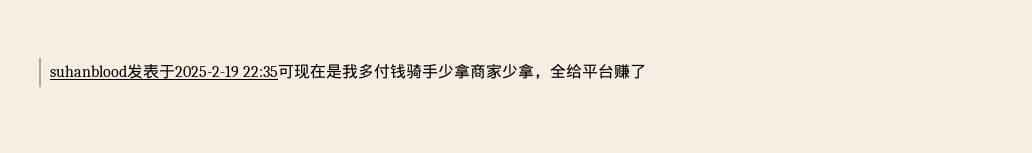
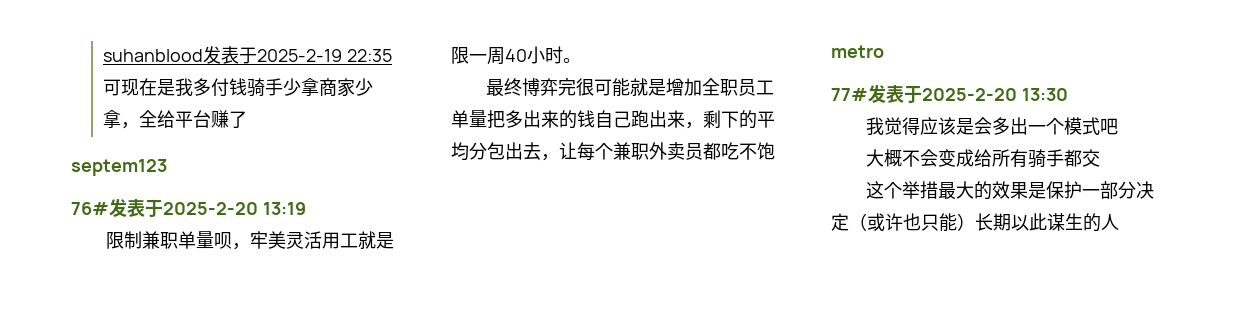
+ septem123
+ 76#发表于2025-2-20 13:19
+ 限制兼职单量呗，牢美灵活用工就是限一周40小时。
+ 最终博弈完很可能就是增加全职员工单量把多出来的钱自己跑出来，剩下的平均分包出去，让每个兼职外卖员都吃不饱
+ metro
+ 77#发表于2025-2-20 13:30
+ 我觉得应该是会多出一个模式吧
+ 大概不会变成给所有骑手都交
+ 这个举措最大的效果是保护一部分决定（或许也只能）长期以此谋生的人

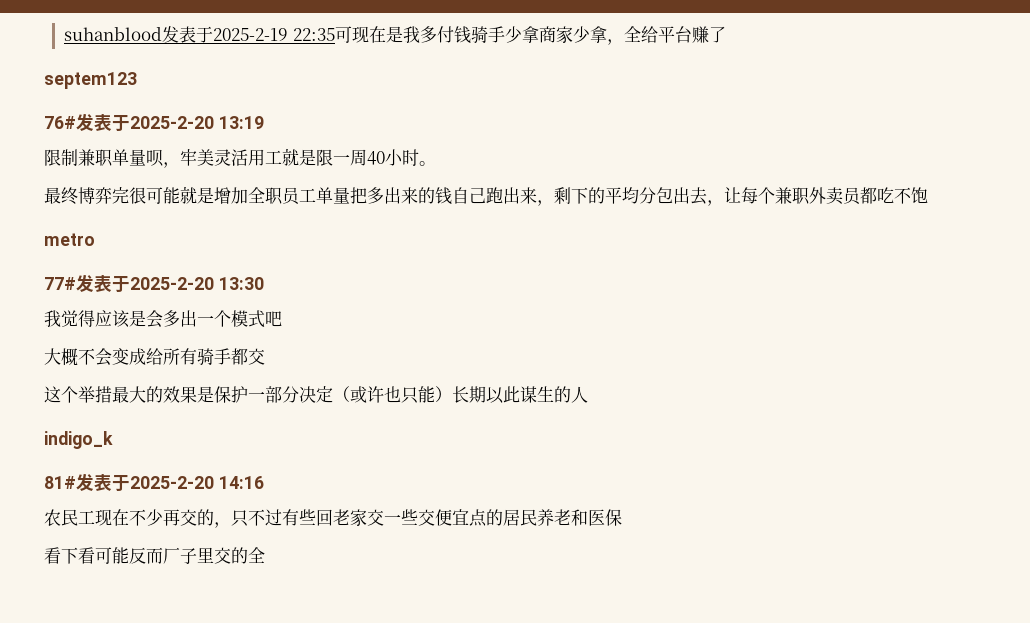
+ indigo_k
+ 81#发表于2025-2-20 14:16
+ 农民工现在不少再交的，只不过有些回老家交一些交便宜点的居民养老和医保
+ 看下看可能反而厂子里交的全

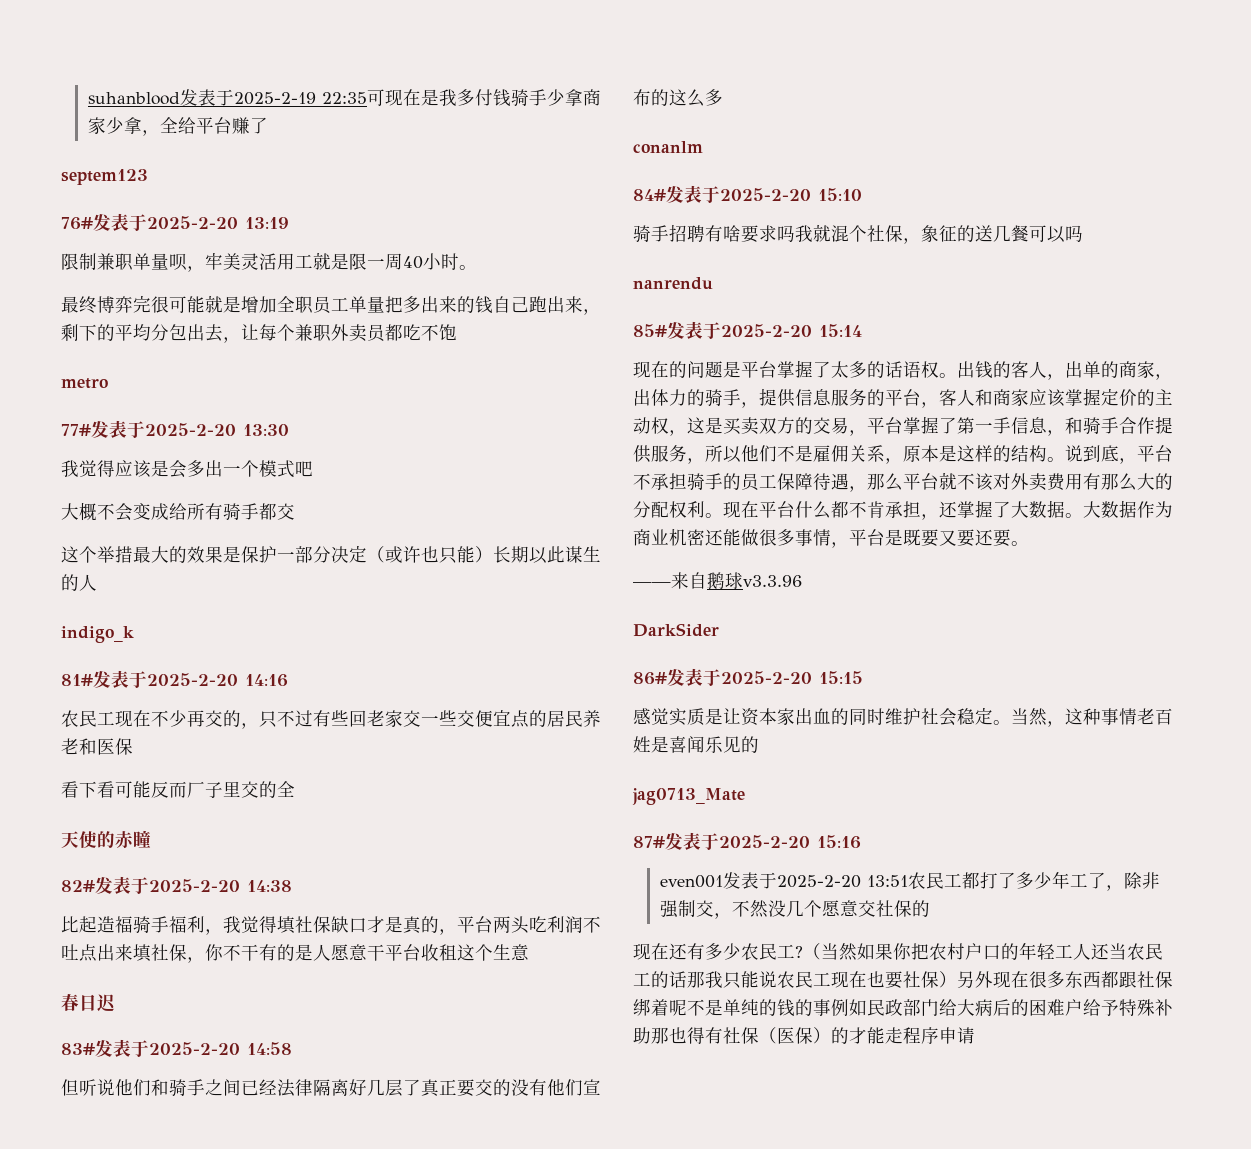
+ 天使的赤瞳
+ 82#发表于2025-2-20 14:38
+ 比起造福骑手福利，我觉得填社保缺口才是真的，平台两头吃利润不吐点出来填社保，你不干有的是人愿意干平台收租这个生意
+ 春日迟
+ 83#发表于2025-2-20 14:58
+ 但听说他们和骑手之间已经法律隔离好几层了真正要交的没有他们宣布的这么多
+ conanlm
+ 84#发表于2025-2-20 15:10
+ 骑手招聘有啥要求吗我就混个社保，象征的送几餐可以吗
+ nanrendu
+ 85#发表于2025-2-20 15:14
+ 现在的问题是平台掌握了太多的话语权。出钱的客人，出单的商家，出体力的骑手，提供信息服务的平台，客人和商家应该掌握定价的主动权，这是买卖双方的交易，平台掌握了第一手信息，和骑手合作提供服务，所以他们不是雇佣关系，原本是这样的结构。说到底，平台不承担骑手的员工保障待遇，那么平台就不该对外卖费用有那么大的分配权利。现在平台什么都不肯承担，还掌握了大数据。大数据作为商业机密还能做很多事情，平台是既要又要还要。
+ ——来自鹅球v3.3.96
+ DarkSider
+ 86#发表于2025-2-20 15:15
+ 感觉实质是让资本家出血的同时维护社会稳定。当然，这种事情老百姓是喜闻乐见的
+ jag0713_Mate
+ 87#发表于2025-2-20 15:16
+ even001发表于2025-2-20 13:51农民工都打了多少年工了，除非强制交，不然没几个愿意交社保的
+ 现在还有多少农民工?（当然如果你把农村户口的年轻工人还当农民工的话那我只能说农民工现在也要社保）另外现在很多东西都跟社保绑着呢不是单纯的钱的事例如民政部门给大病后的困难户给予特殊补助那也得有社保（医保）的才能走程序申请

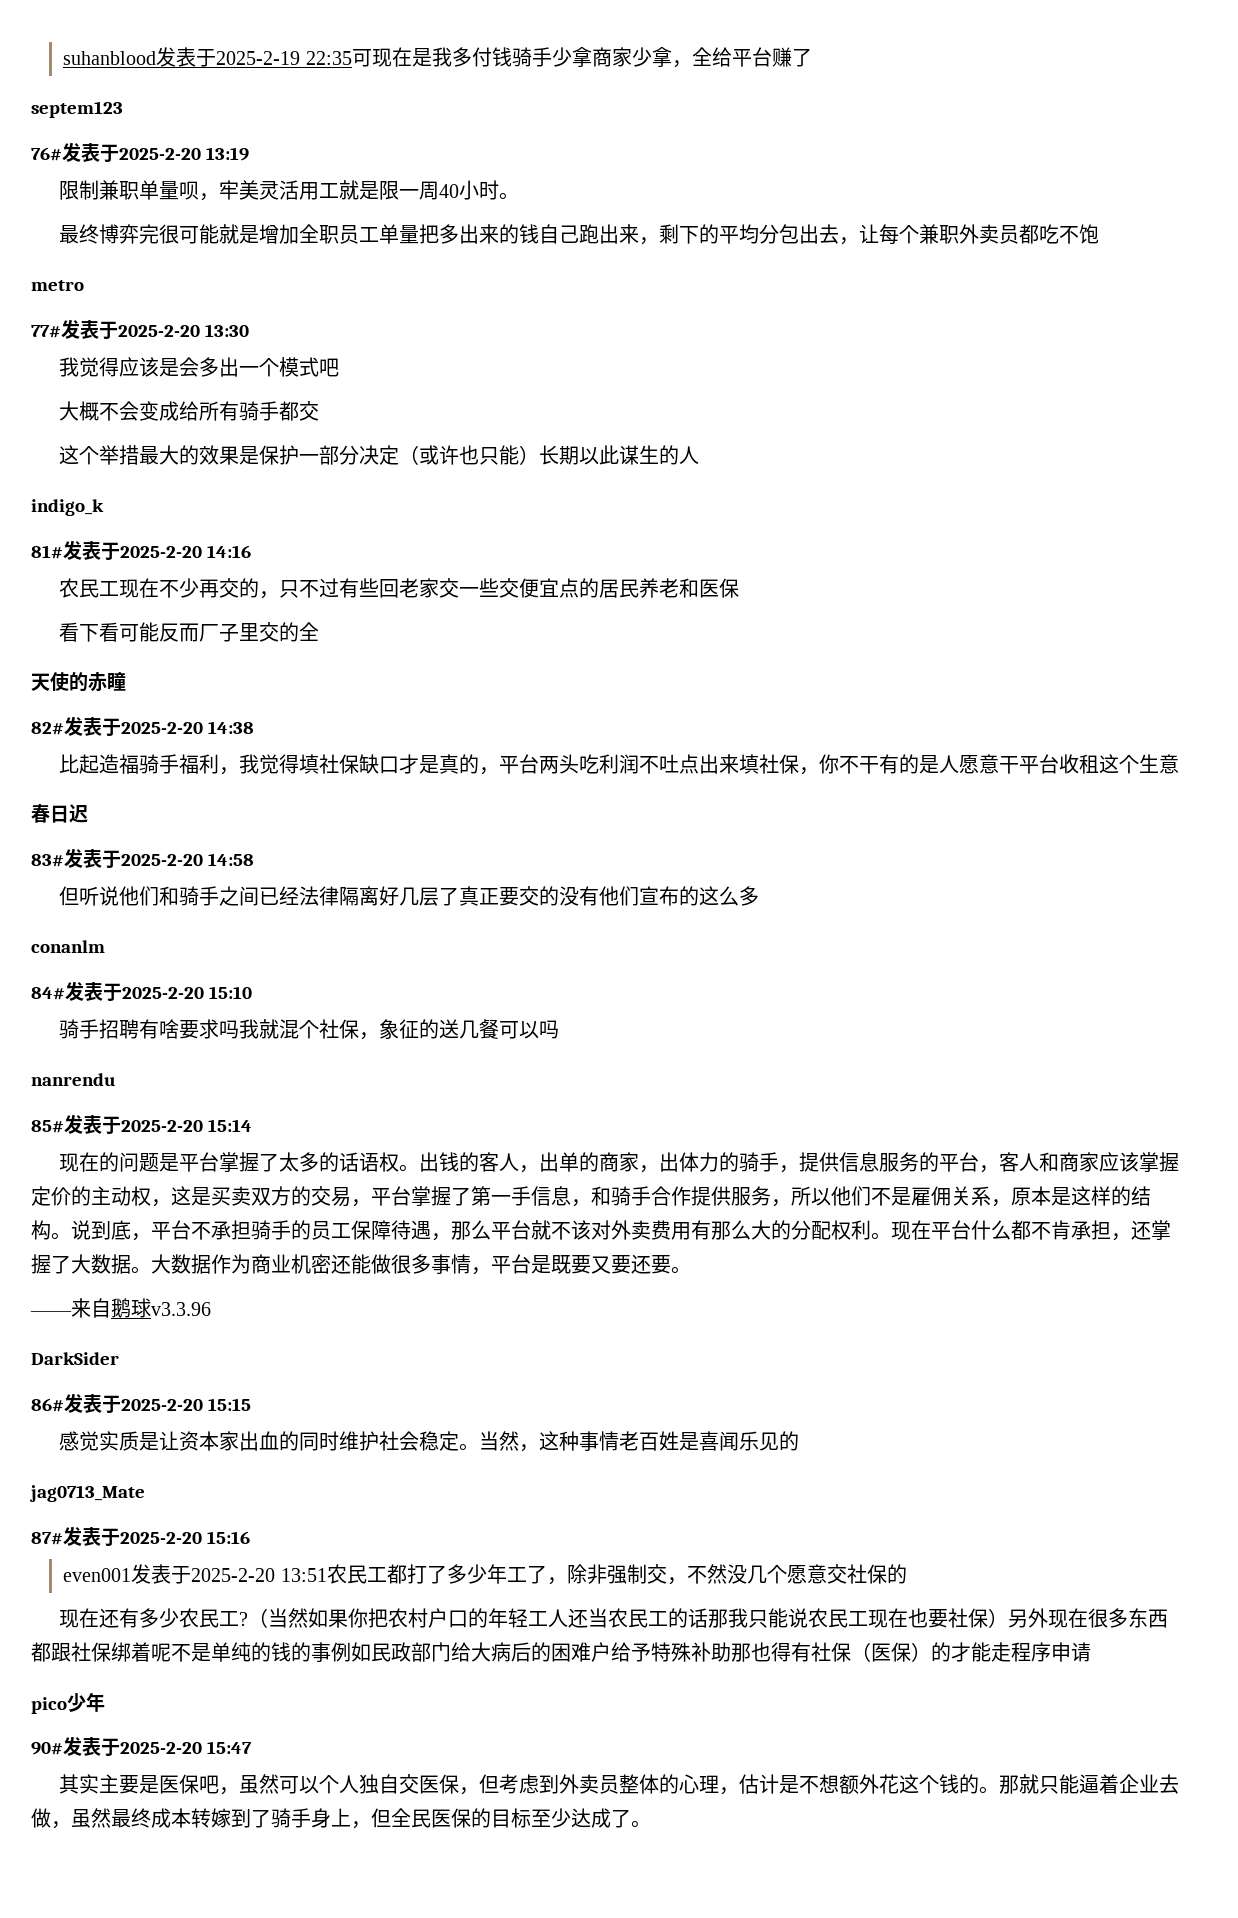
+ pico少年
+ 90#发表于2025-2-20 15:47
+ 其实主要是医保吧，虽然可以个人独自交医保，但考虑到外卖员整体的心理，估计是不想额外花这个钱的。那就只能逼着企业去做，虽然最终成本转嫁到了骑手身上，但全民医保的目标至少达成了。

